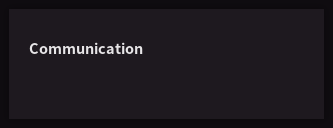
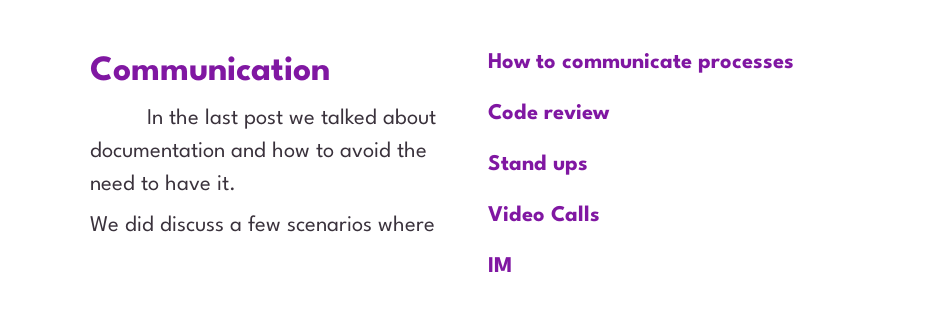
+ In the last post we talked about documentation and how to avoid the need to have it.
+ We did discuss a few scenarios where
+ How to communicate processes
+ Code review
+ Stand ups
+ Video Calls
+ IM

